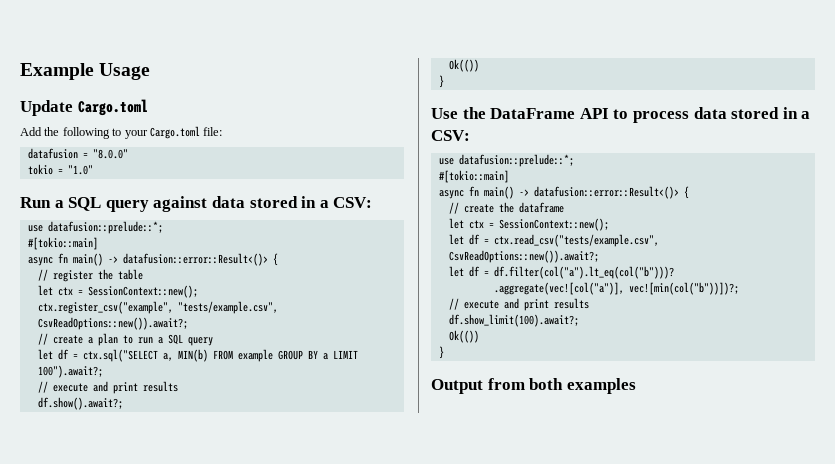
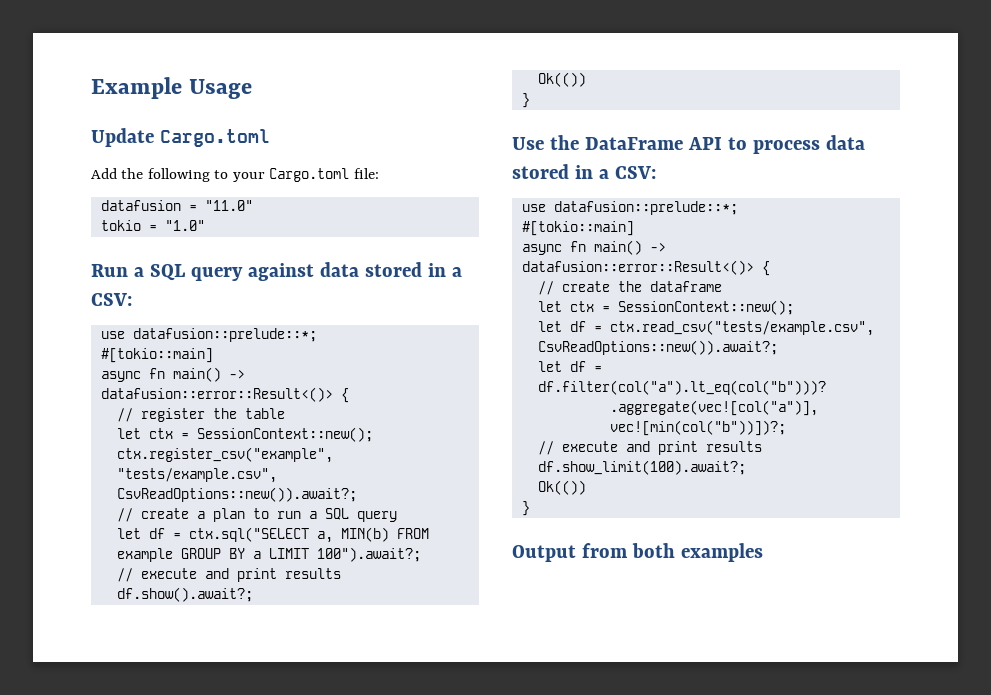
- datafusion = "8.0.0"
+ datafusion = "11.0"

